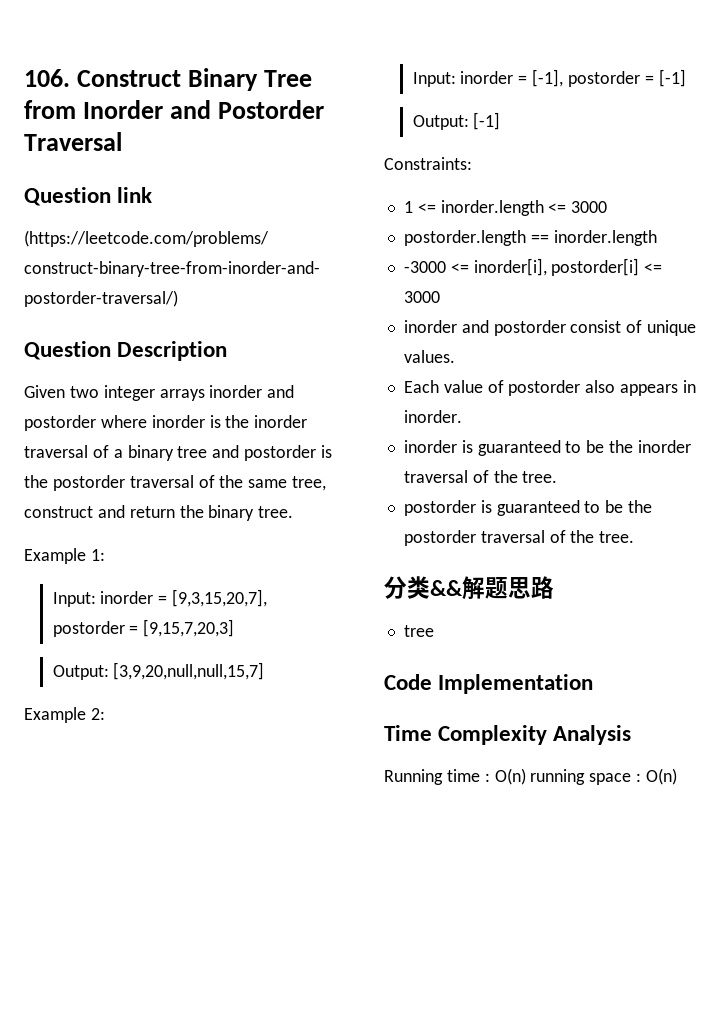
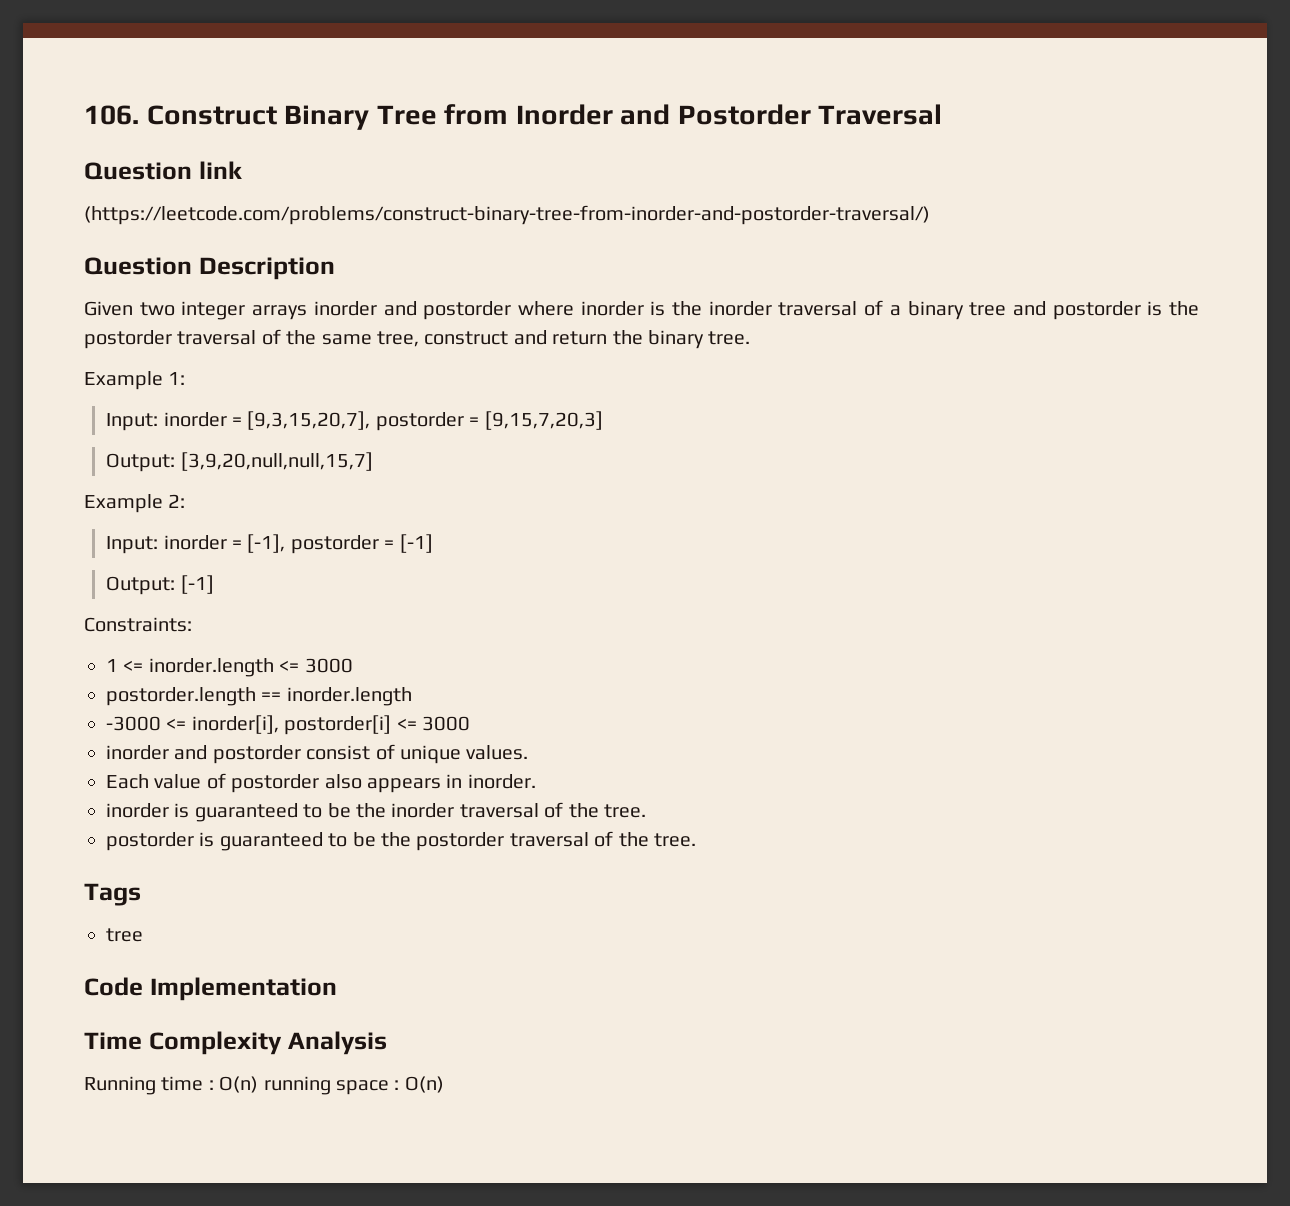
- 分类&&解题思路
+ Tags

